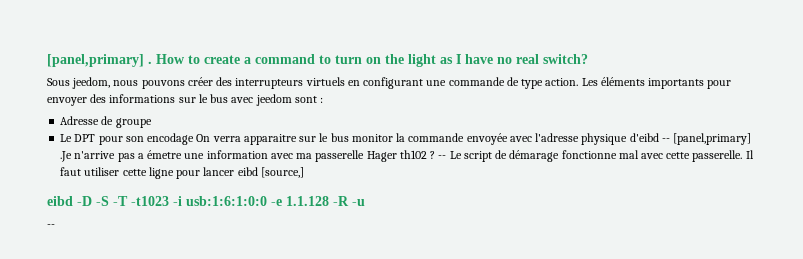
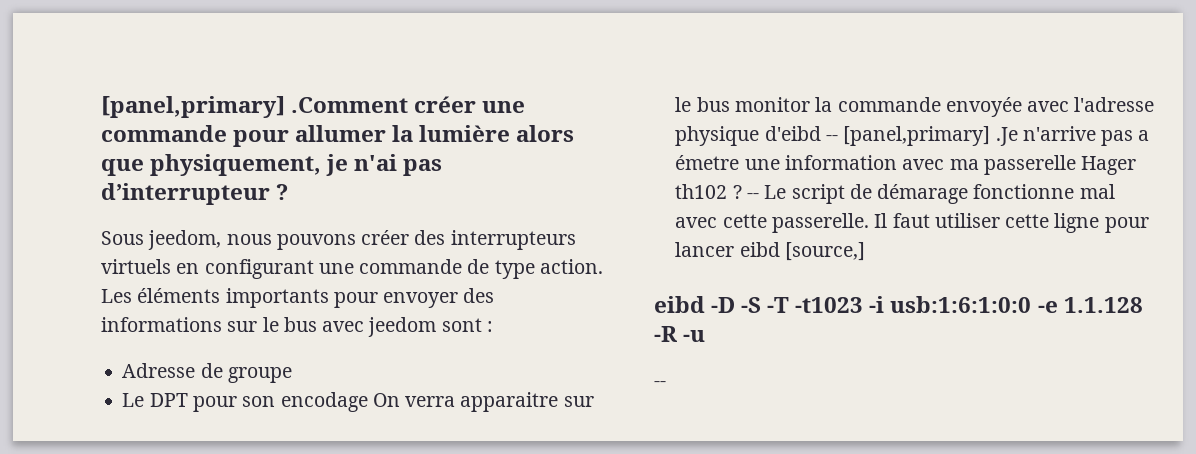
- [panel,primary] . How to create a command to turn on the light as I have no real switch?
+ [panel,primary] .Comment créer une commande pour allumer la lumière alors que physiquement, je n'ai pas d’interrupteur ?

